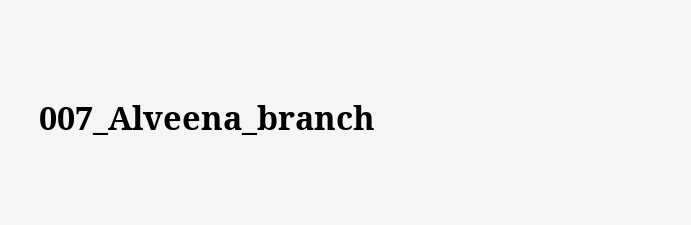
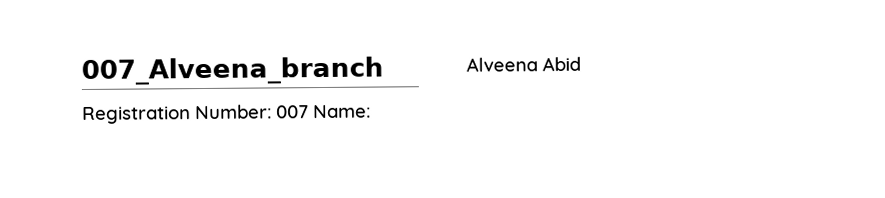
+ Registration Number: 007 Name: Alveena Abid

